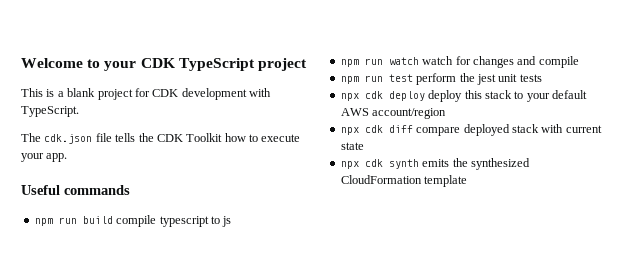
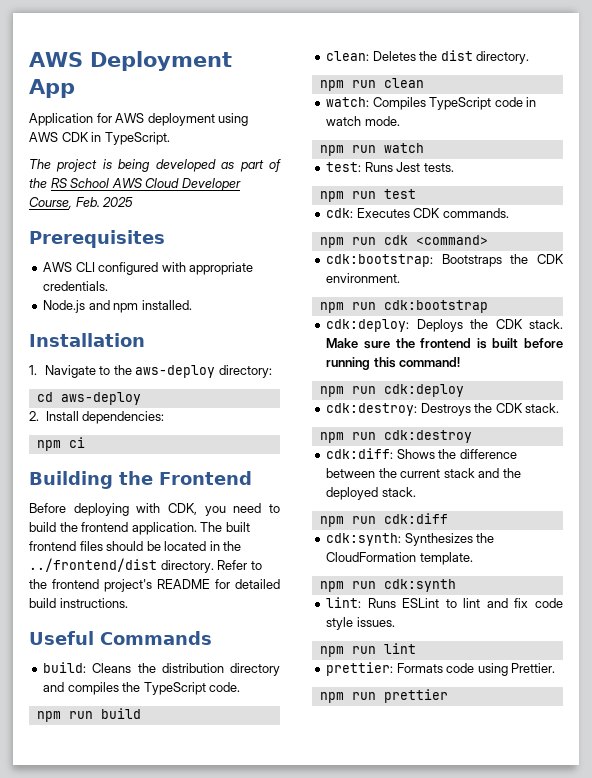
- Welcome to your CDK TypeScript project
- This is a blank project for CDK development with TypeScript.
- The cdk.json file tells the CDK Toolkit how to execute your app.
- Useful commands
- npm run build compile typescript to js
- npm run watch watch for changes and compile
- npm run test perform the jest unit tests
- npx cdk deploy deploy this stack to your default AWS account/region
- npx cdk diff compare deployed stack with current state
- npx cdk synth emits the synthesized CloudFormation template
+ AWS Deployment App
+ Application for AWS deployment using AWS CDK in TypeScript.
+ The project is being developed as part of the RS School AWS Cloud Developer Course, Feb. 2025
+ Prerequisites
+ AWS CLI configured with appropriate credentials.
+ Node.js and npm installed.
+ Installation
+ 1. Navigate to the aws-deploy directory:
+ cd aws-deploy
+ 2. Install dependencies:
+ npm ci
+ Building the Frontend
+ Before deploying with CDK, you need to build the frontend application. The built frontend files should be located in the ../frontend/dist directory. Refer to the frontend project's README for detailed build instructions.
+ Useful Commands
+ build: Cleans the distribution directory and compiles the TypeScript code.
+ npm run build
+ clean: Deletes the dist directory.
+ npm run clean
+ watch: Compiles TypeScript code in watch mode.
+ npm run watch
+ test: Runs Jest tests.
+ npm run test
+ cdk: Executes CDK commands.
+ npm run cdk <command>
+ cdk:bootstrap: Bootstraps the CDK environment.
+ npm run cdk:bootstrap
+ cdk:deploy: Deploys the CDK stack. Make sure the frontend is built before running this command!
+ npm run cdk:deploy
+ cdk:destroy: Destroys the CDK stack.
+ npm run cdk:destroy
+ cdk:diff: Shows the difference between the current stack and the deployed stack.
+ npm run cdk:diff
+ cdk:synth: Synthesizes the CloudFormation template.
+ npm run cdk:synth
+ lint: Runs ESLint to lint and fix code style issues.
+ npm run lint
+ prettier: Formats code using Prettier.
+ npm run prettier

